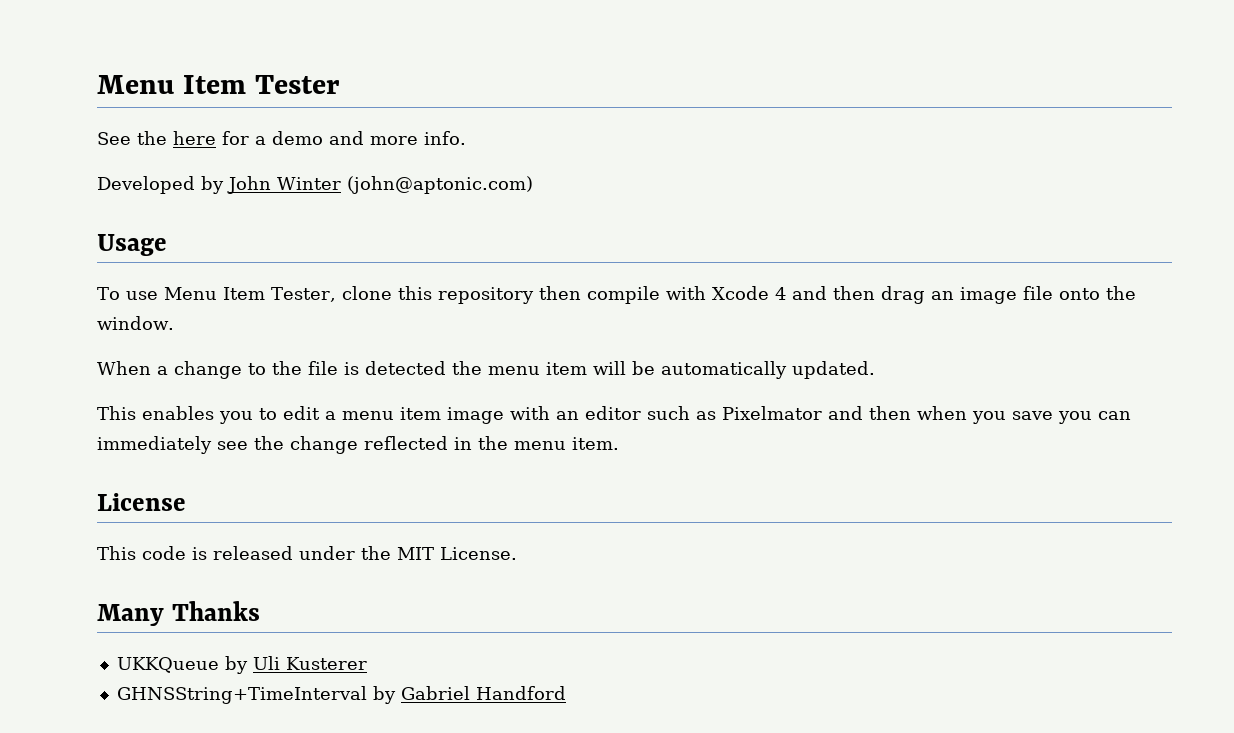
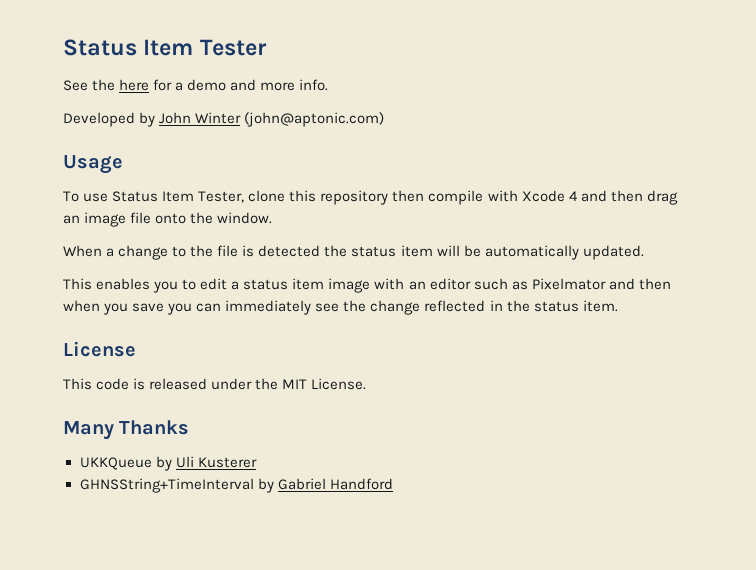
- Menu Item Tester
+ Status Item Tester
- To use Menu Item Tester, clone this repository then compile with Xcode 4 and then drag an image file onto the window.
+ To use Status Item Tester, clone this repository then compile with Xcode 4 and then drag an image file onto the window.
- When a change to the file is detected the menu item will be automatically updated.
+ When a change to the file is detected the status item will be automatically updated.
- This enables you to edit a menu item image with an editor such as Pixelmator and then when you save you can immediately see the change reflected in the menu item.
+ This enables you to edit a status item image with an editor such as Pixelmator and then when you save you can immediately see the change reflected in the status item.

